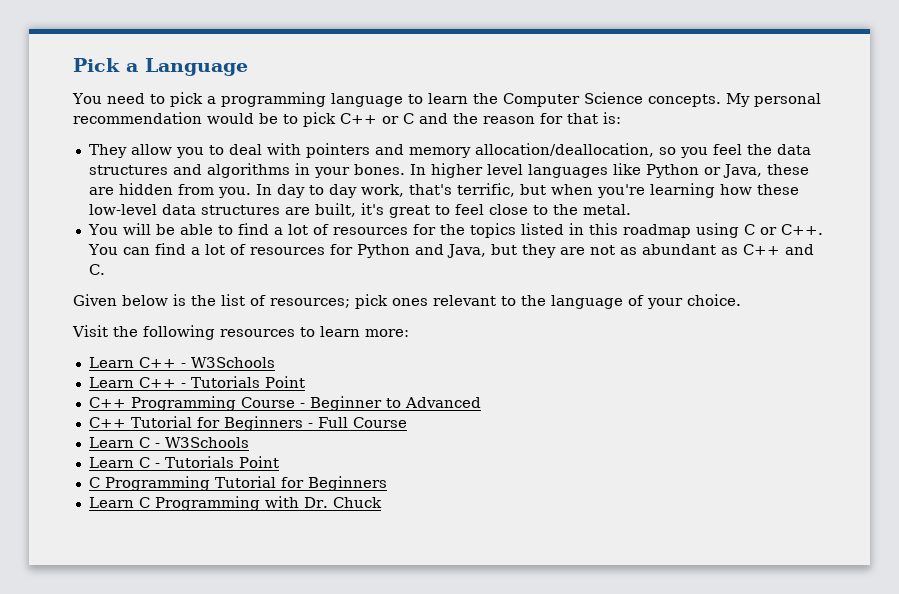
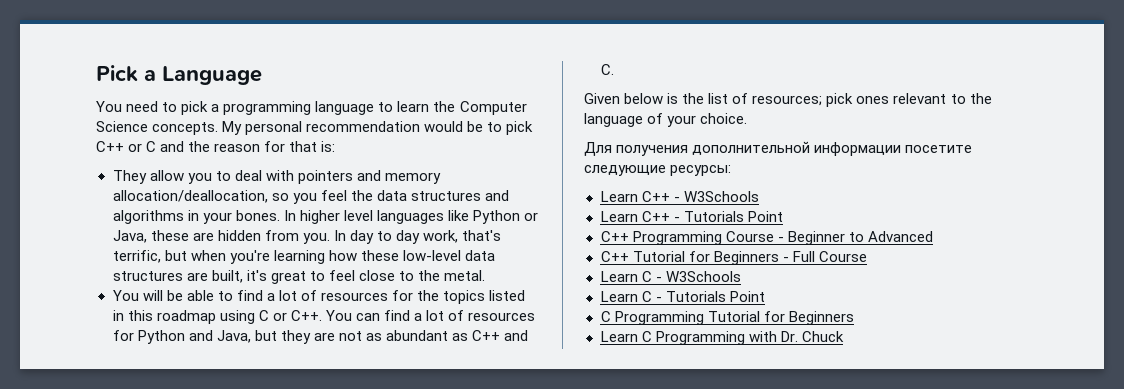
- Visit the following resources to learn more:
+ Для получения дополнительной информации посетите следующие ресурсы:

